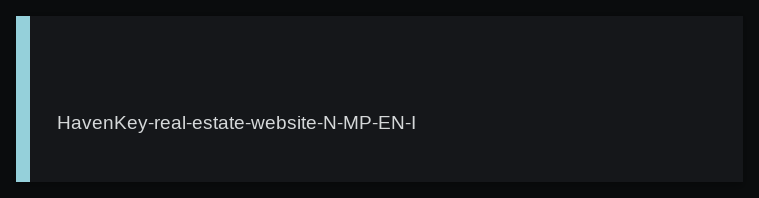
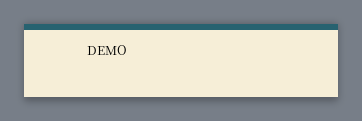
- HavenKey-real-estate-website-N-MP-EN-I
+ DEMO

